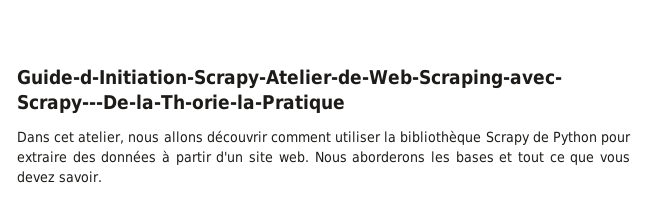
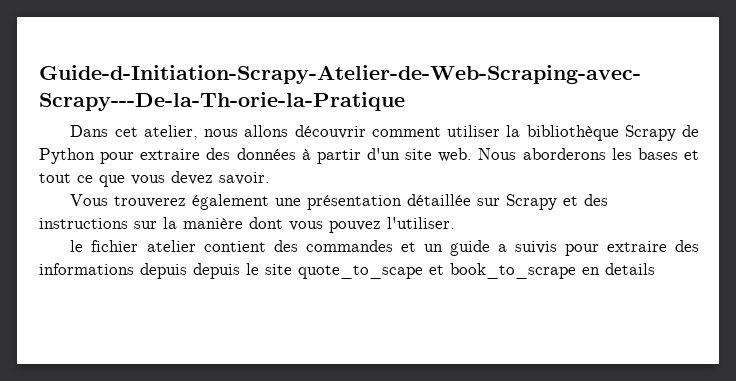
+ Vous trouverez également une présentation détaillée sur Scrapy et des instructions sur la manière dont vous pouvez l'utiliser.
+ le fichier atelier contient des commandes et un guide a suivis pour extraire des informations depuis depuis le site quote_to_scape et book_to_scrape en details

